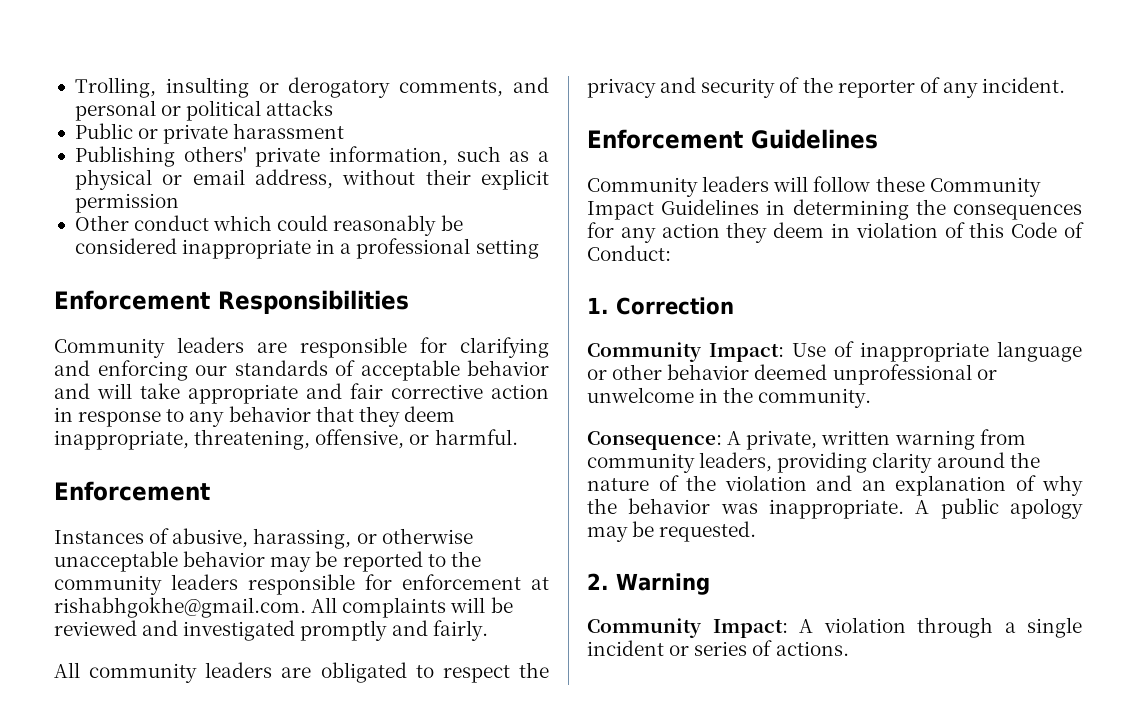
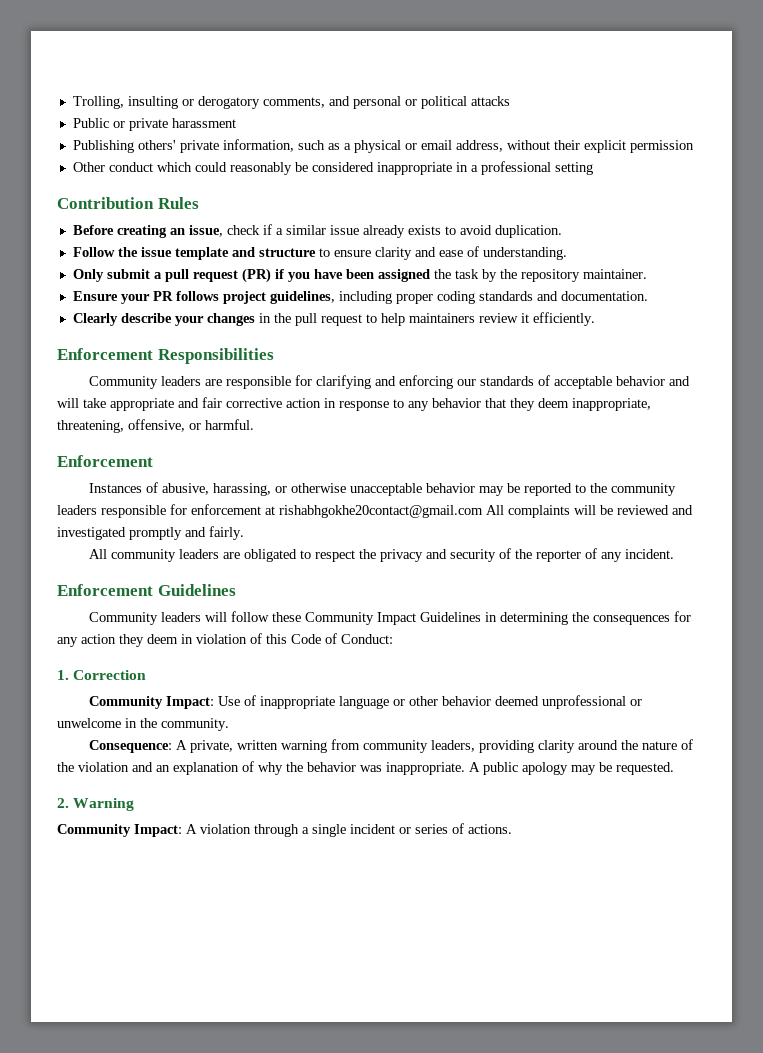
+ Contribution Rules
+ Before creating an issue, check if a similar issue already exists to avoid duplication.
+ Follow the issue template and structure to ensure clarity and ease of understanding.
+ Only submit a pull request (PR) if you have been assigned the task by the repository maintainer.
+ Ensure your PR follows project guidelines, including proper coding standards and documentation.
+ Clearly describe your changes in the pull request to help maintainers review it efficiently.
- Instances of abusive, harassing, or otherwise unacceptable behavior may be reported to the community leaders responsible for enforcement at rishabhgokhe@gmail.com. All complaints will be reviewed and investigated promptly and fairly.
+ Instances of abusive, harassing, or otherwise unacceptable behavior may be reported to the community leaders responsible for enforcement at rishabhgokhe20contact@gmail.com All complaints will be reviewed and investigated promptly and fairly.

